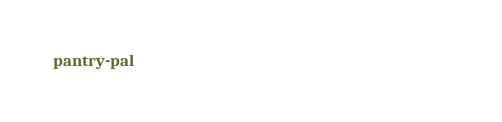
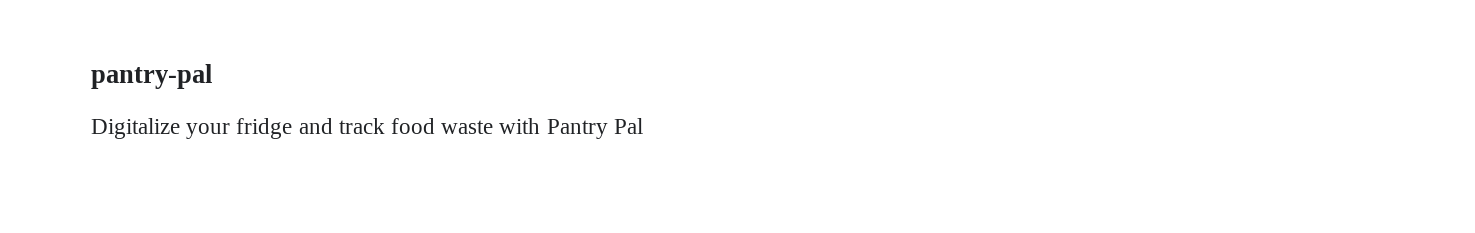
+ Digitalize your fridge and track food waste with Pantry Pal

